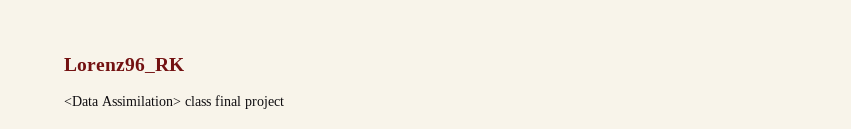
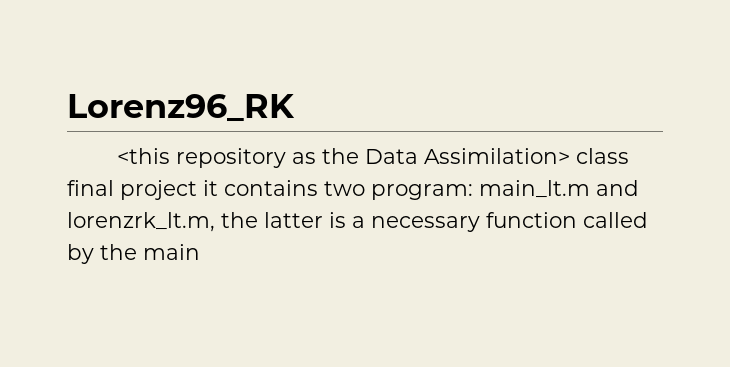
- <Data Assimilation> class final project
+ <this repository as the Data Assimilation> class final project it contains two program: main_lt.m and lorenzrk_lt.m, the latter is a necessary function called by the main

